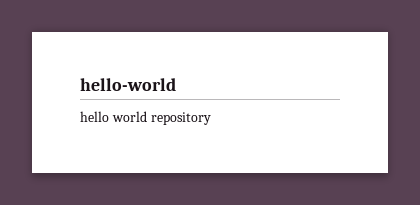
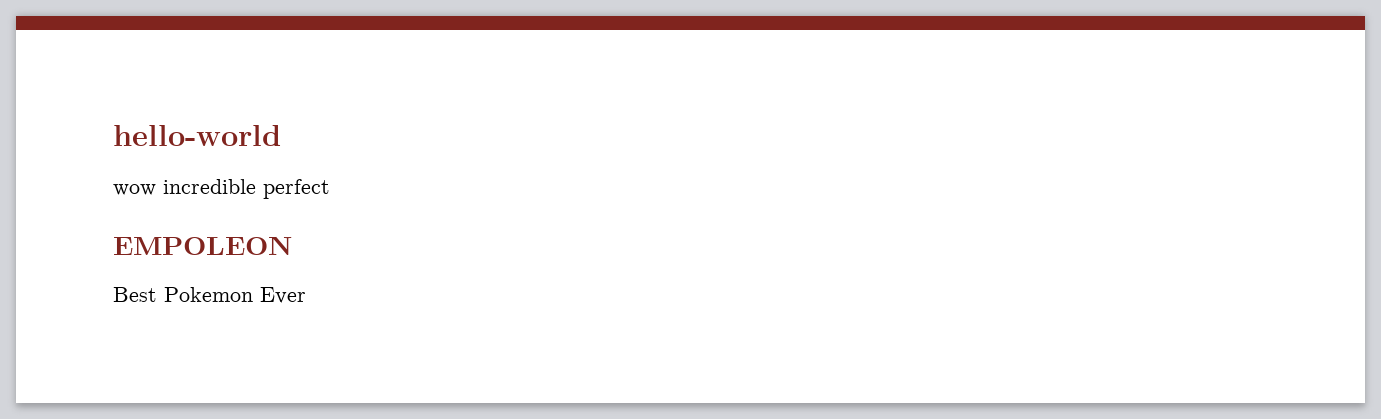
- hello world repository
+ wow incredible perfect
+ EMPOLEON
+ Best Pokemon Ever

